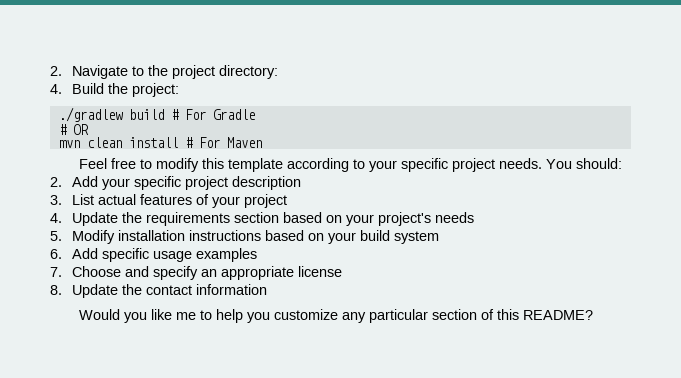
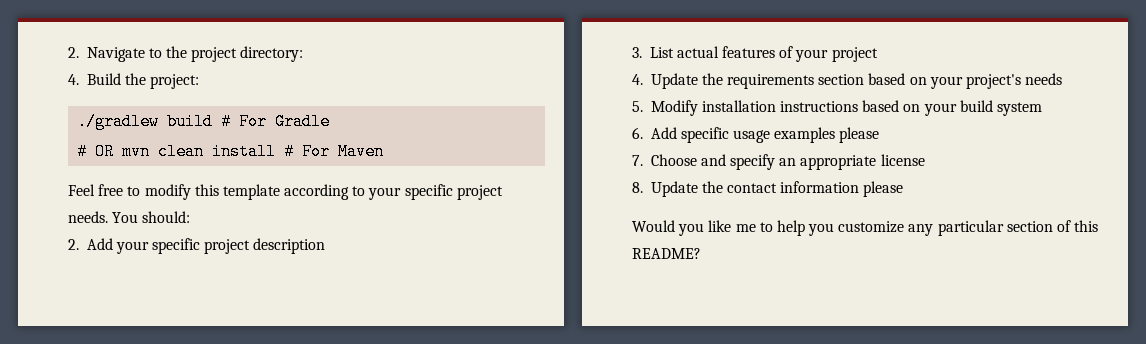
- # OR
- mvn clean install # For Maven
+ # OR mvn clean install # For Maven
- 6. Add specific usage examples
+ 6. Add specific usage examples please
- 8. Update the contact information
+ 8. Update the contact information please

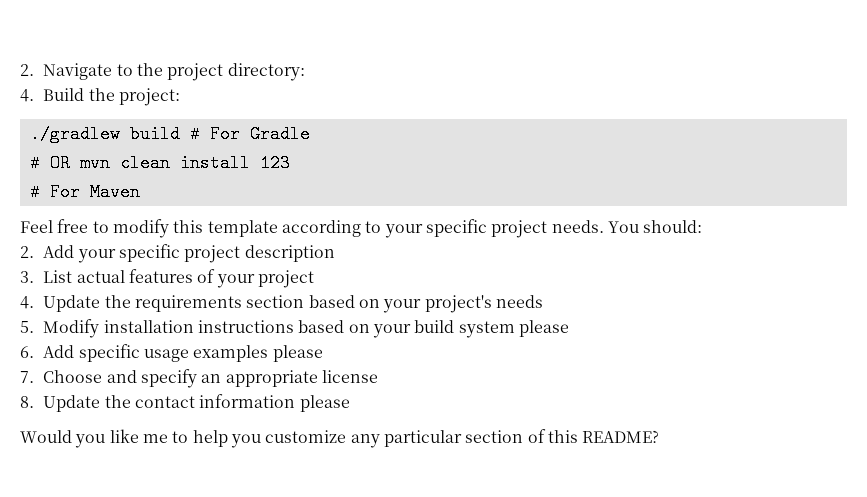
- # OR mvn clean install # For Maven
+ # OR mvn clean install 123
+ # For Maven
- 5. Modify installation instructions based on your build system
+ 5. Modify installation instructions based on your build system please

